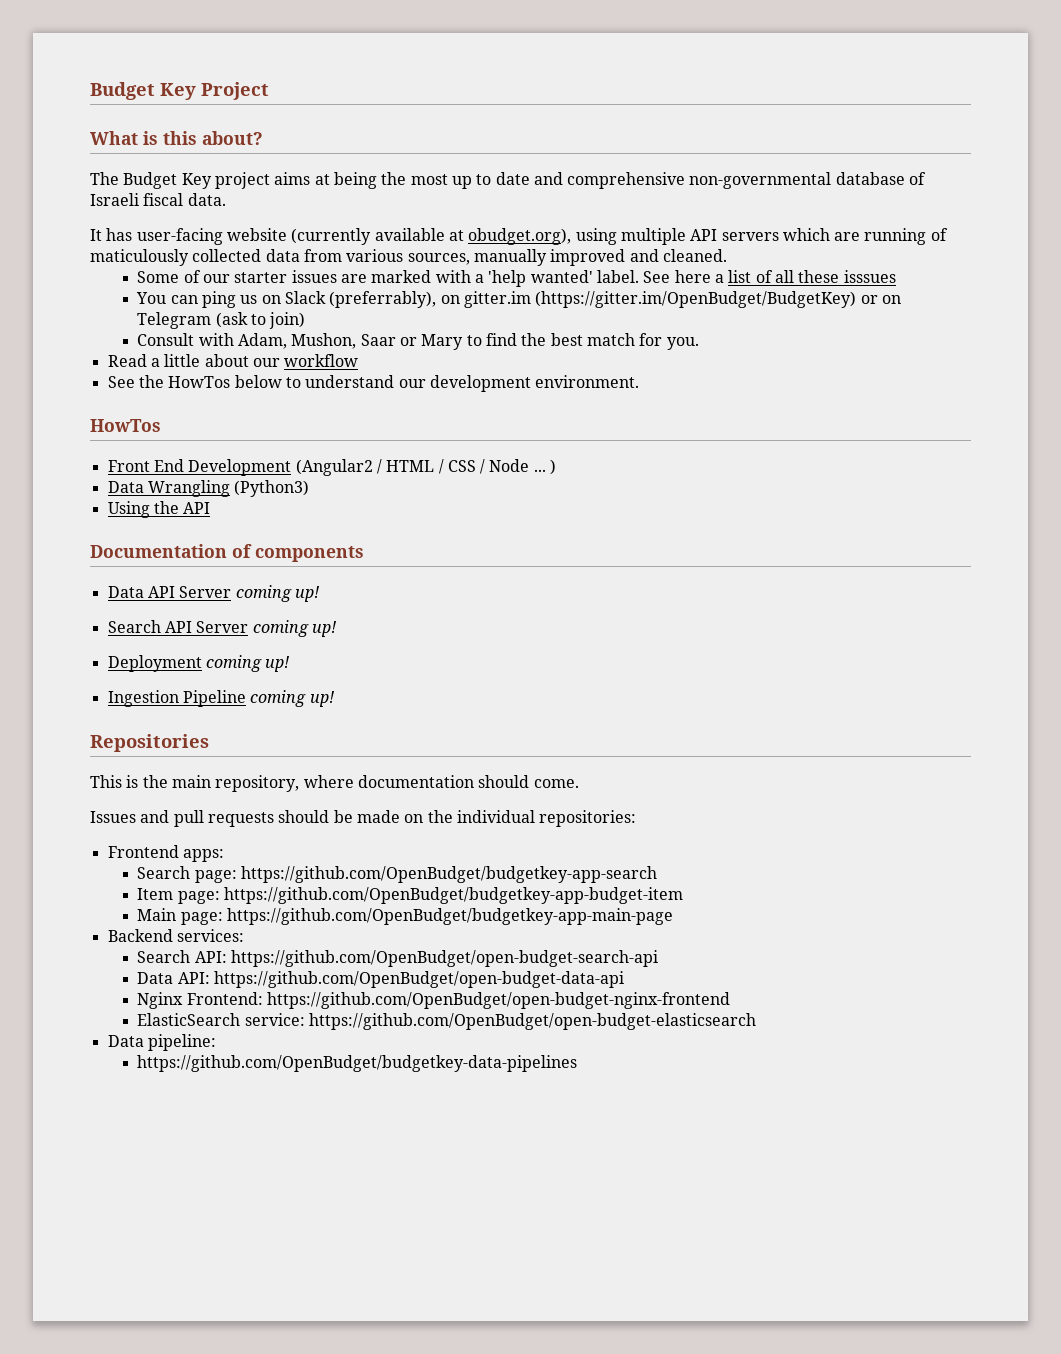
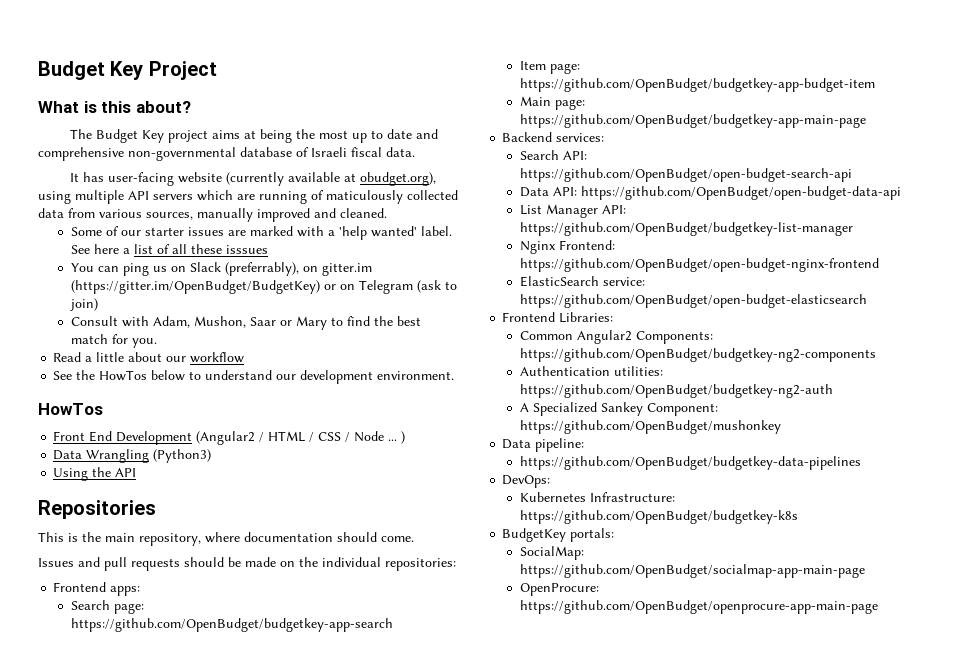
- Documentation of components
- Data API Server coming up!
- Search API Server coming up!
- Deployment coming up!
- Ingestion Pipeline coming up!
+ List Manager API: https://github.com/OpenBudget/budgetkey-list-manager
+ Frontend Libraries:
+ Common Angular2 Components: https://github.com/OpenBudget/budgetkey-ng2-components
+ Authentication utilities: https://github.com/OpenBudget/budgetkey-ng2-auth
+ A Specialized Sankey Component: https://github.com/OpenBudget/mushonkey
  Data pipeline:
  https://github.com/OpenBudget/budgetkey-data-pipelines
+ DevOps:
+ Kubernetes Infrastructure: https://github.com/OpenBudget/budgetkey-k8s
+ BudgetKey portals:
+ SocialMap: https://github.com/OpenBudget/socialmap-app-main-page
+ OpenProcure: https://github.com/OpenBudget/openprocure-app-main-page

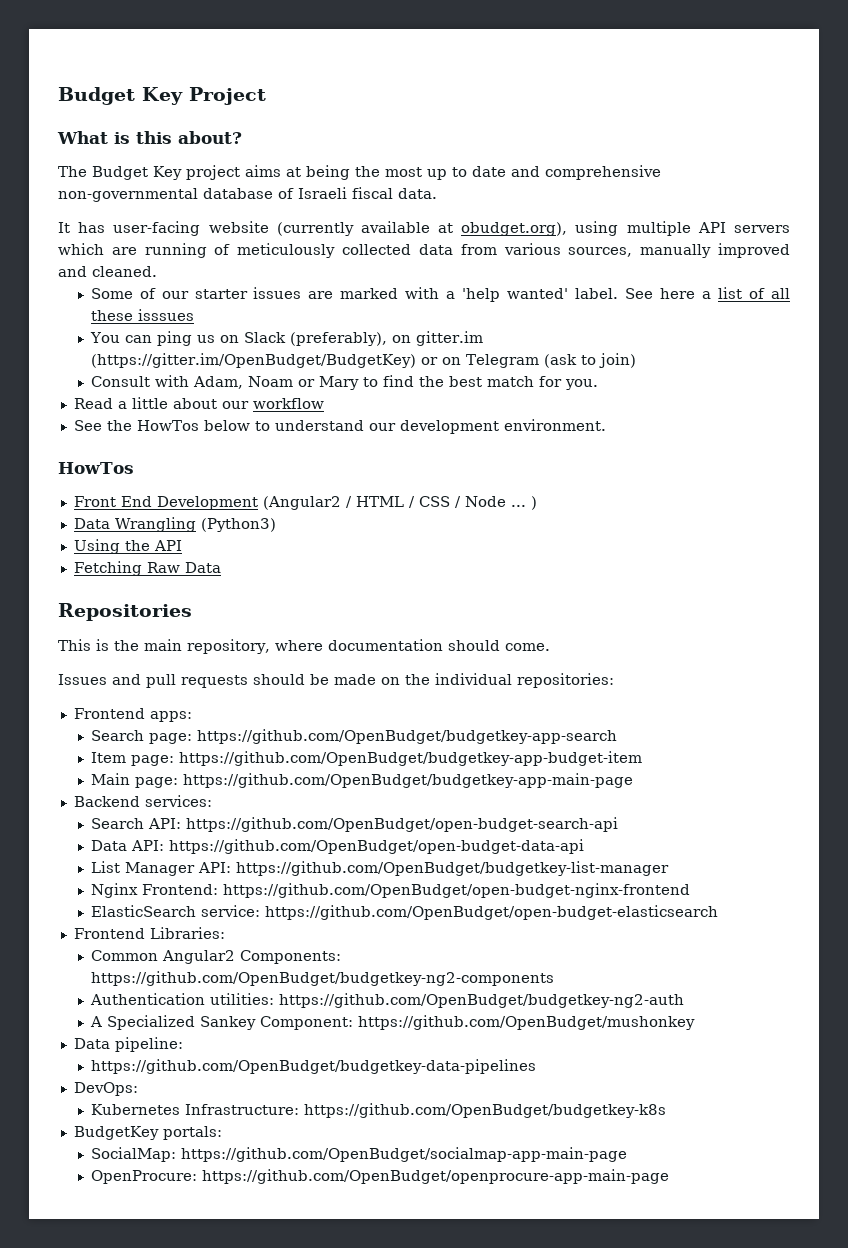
- It has user-facing website (currently available at obudget.org), using multiple API servers which are running of maticulously collected data from various sources, manually improved and cleaned.
+ It has user-facing website (currently available at obudget.org), using multiple API servers which are running of meticulously collected data from various sources, manually improved and cleaned.
- You can ping us on Slack (preferrably), on gitter.im (https://gitter.im/OpenBudget/BudgetKey) or on Telegram (ask to join)
+ You can ping us on Slack (preferably), on gitter.im (https://gitter.im/OpenBudget/BudgetKey) or on Telegram (ask to join)
- Consult with Adam, Mushon, Saar or Mary to find the best match for you.
+ Consult with Adam, Noam or Mary to find the best match for you.
+ Fetching Raw Data

